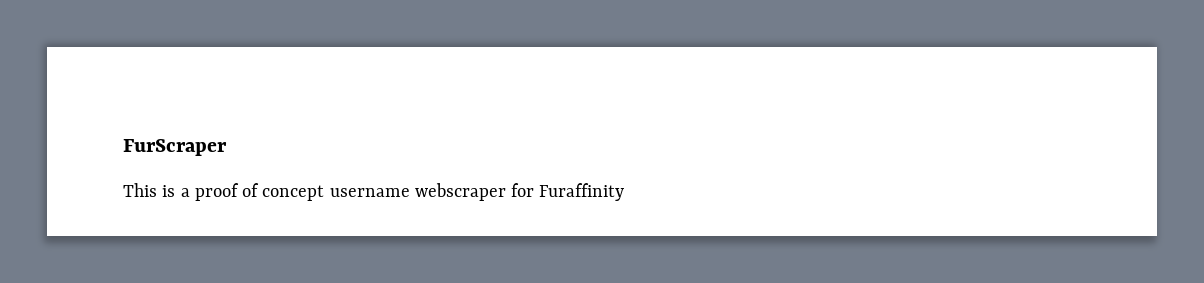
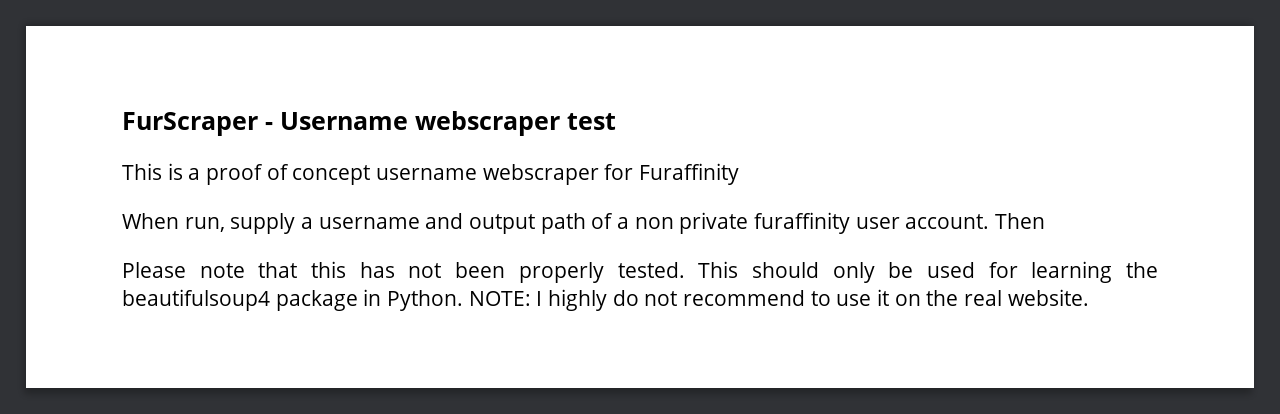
- FurScraper
+ FurScraper - Username webscraper test
+ When run, supply a username and output path of a non private furaffinity user account. Then
+ Please note that this has not been properly tested. This should only be used for learning the beautifulsoup4 package in Python. NOTE: I highly do not recommend to use it on the real website.

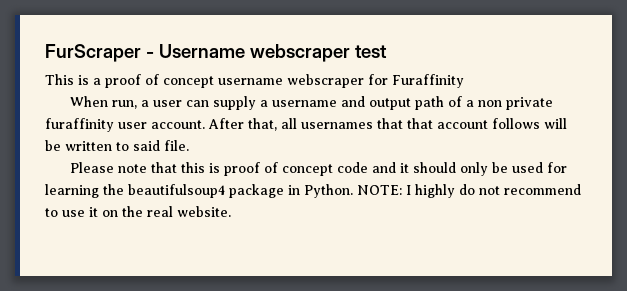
- When run, supply a username and output path of a non private furaffinity user account.
+ When run, a user can supply a username and output path of a non private furaffinity user account.
- Then
- Please note that this has not been properly tested. This should only be used for learning the beautifulsoup4 package in Python.
+ After that, all usernames that that account follows will be written to said file.
+ Please note that this is proof of concept code and it should only be used for learning the beautifulsoup4 package in Python.

